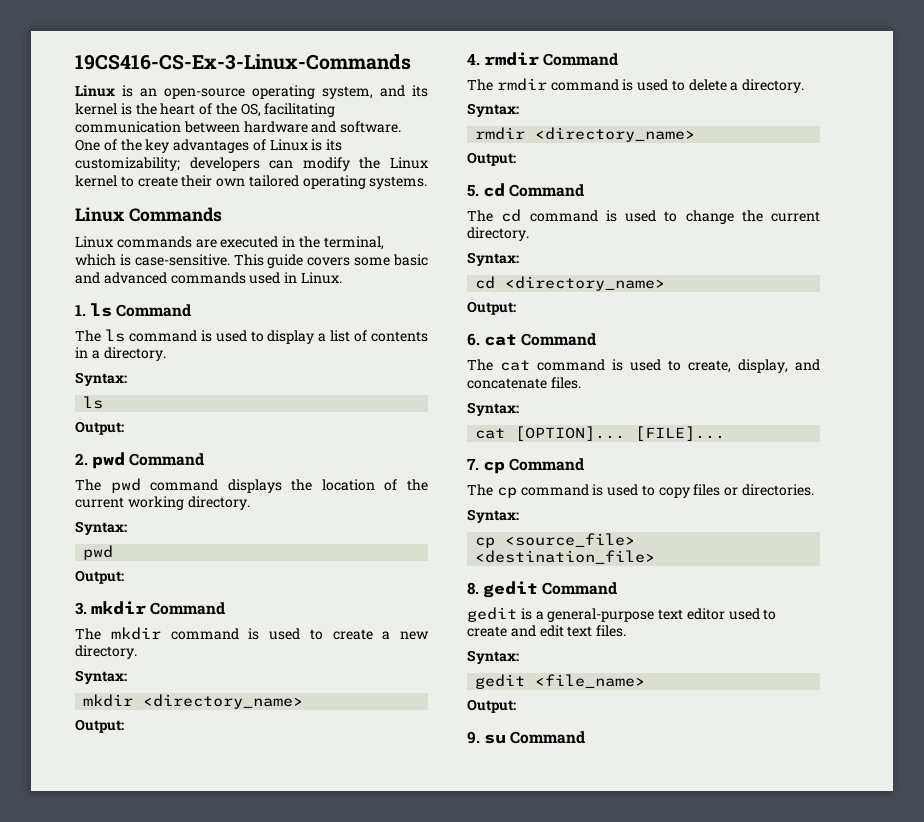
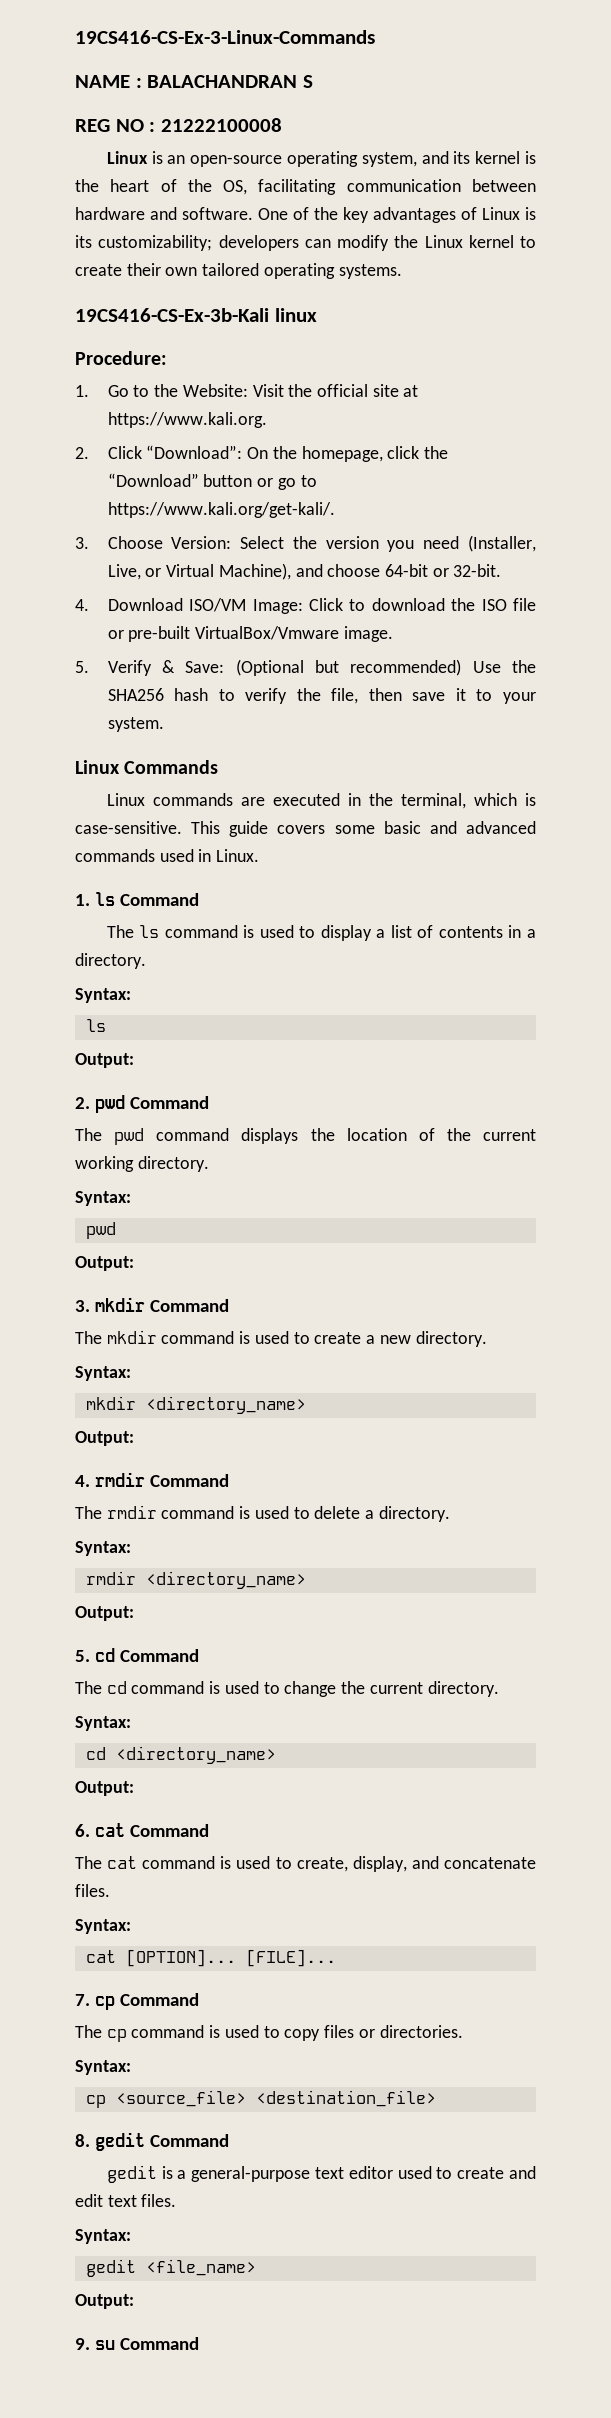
+ NAME : BALACHANDRAN S
+ REG NO : 21222100008
+ 19CS416-CS-Ex-3b-Kali linux
+ Procedure:
+ 1. Go to the Website: Visit the official site at https://www.kali.org.
+ 2. Click “Download”: On the homepage, click the “Download” button or go to https://www.kali.org/get-kali/.
+ 3. Choose Version: Select the version you need (Installer, Live, or Virtual Machine), and choose 64-bit or 32-bit.
+ 4. Download ISO/VM Image: Click to download the ISO file or pre-built VirtualBox/Vmware image.
+ 5. Verify & Save: (Optional but recommended) Use the SHA256 hash to verify the file, then save it to your system.

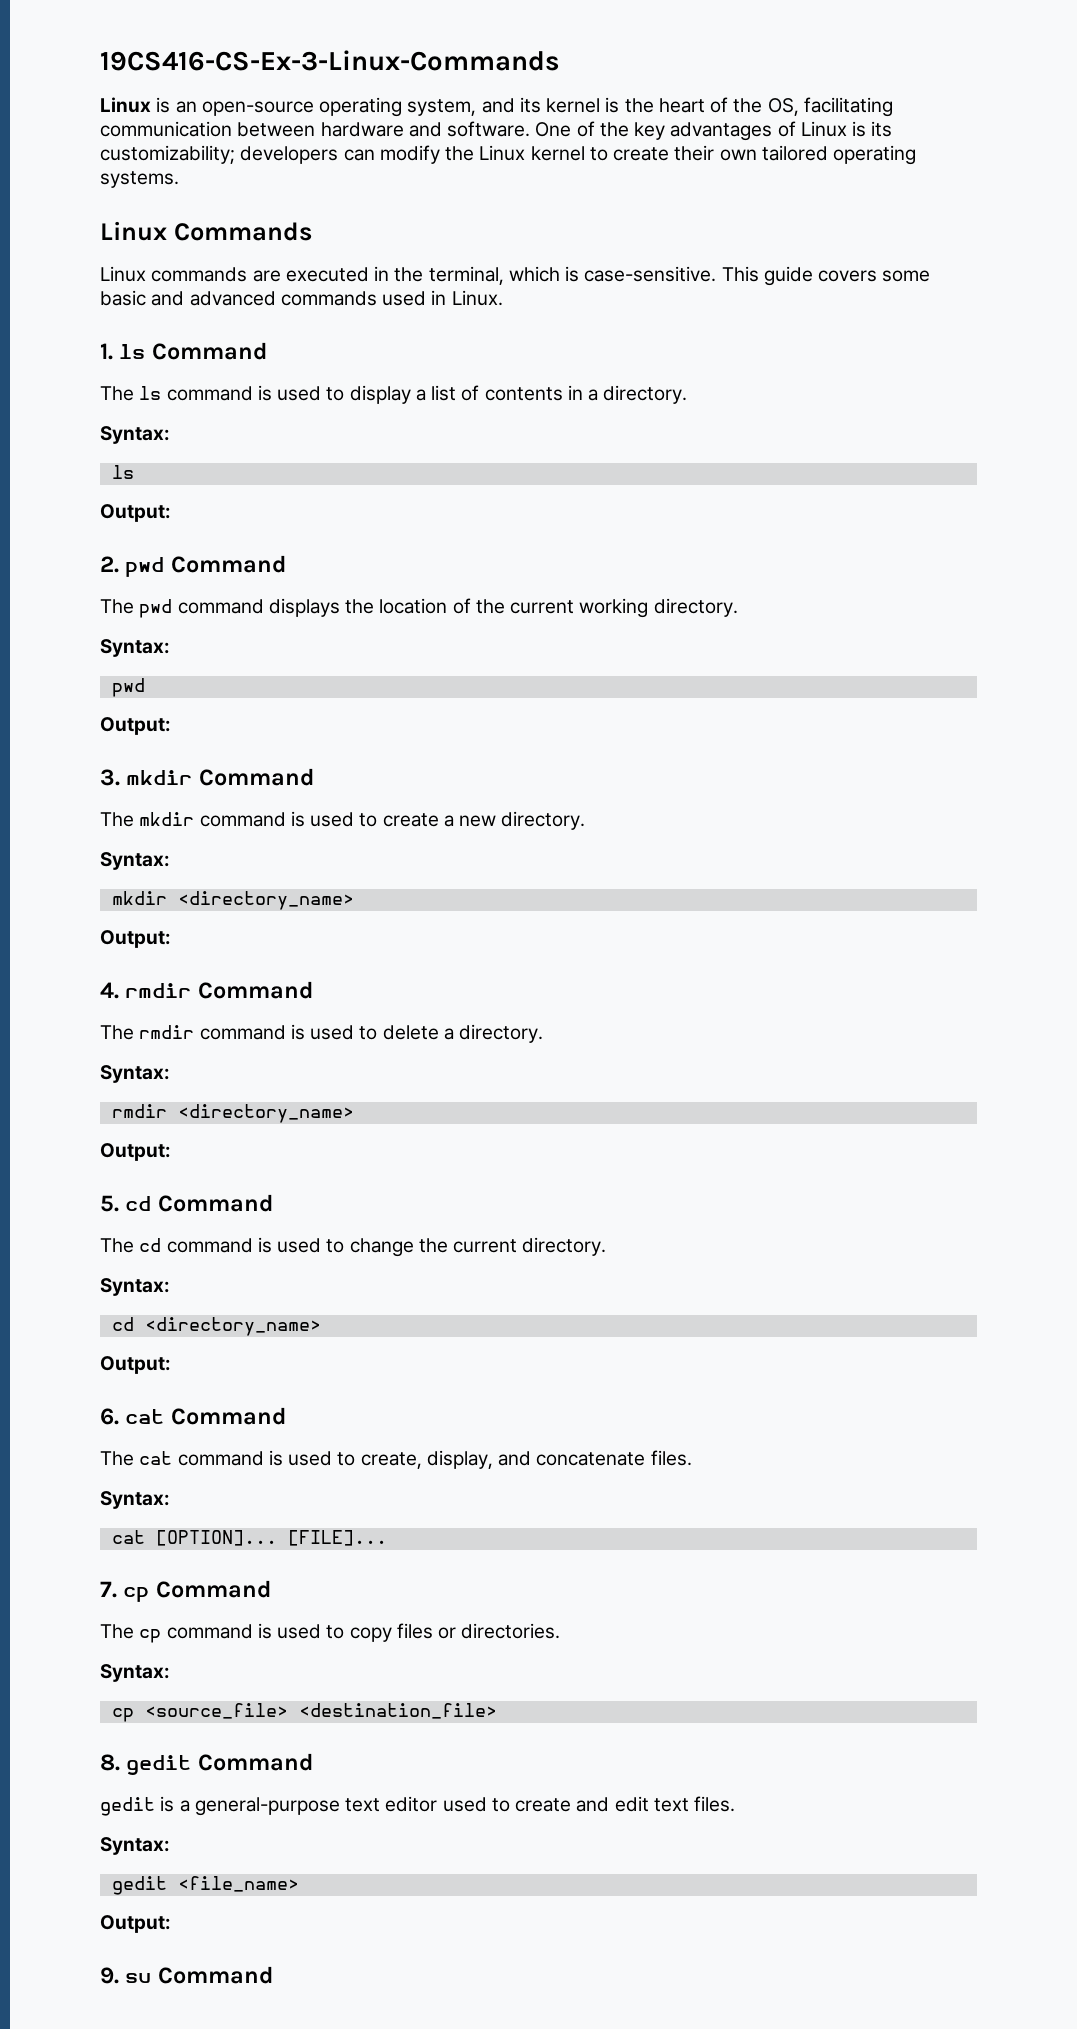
- NAME : BALACHANDRAN S
- REG NO : 21222100008
- 19CS416-CS-Ex-3b-Kali linux
- Procedure:
- 1. Go to the Website: Visit the official site at https://www.kali.org.
- 2. Click “Download”: On the homepage, click the “Download” button or go to https://www.kali.org/get-kali/.
- 3. Choose Version: Select the version you need (Installer, Live, or Virtual Machine), and choose 64-bit or 32-bit.
- 4. Download ISO/VM Image: Click to download the ISO file or pre-built VirtualBox/Vmware image.
- 5. Verify & Save: (Optional but recommended) Use the SHA256 hash to verify the file, then save it to your system.

